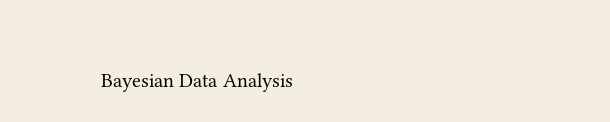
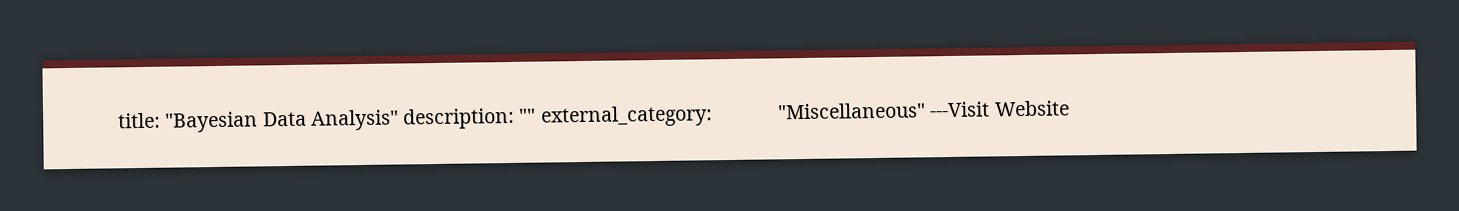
- Bayesian Data Analysis
+ title: "Bayesian Data Analysis" description: "" external_category: "Miscellaneous" ---Visit Website

